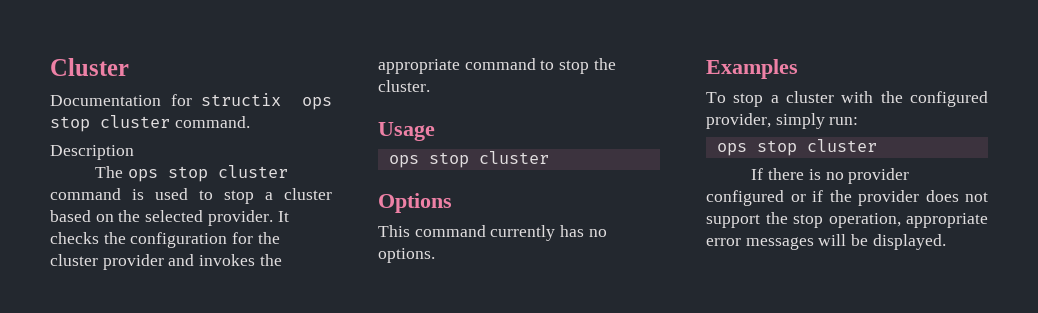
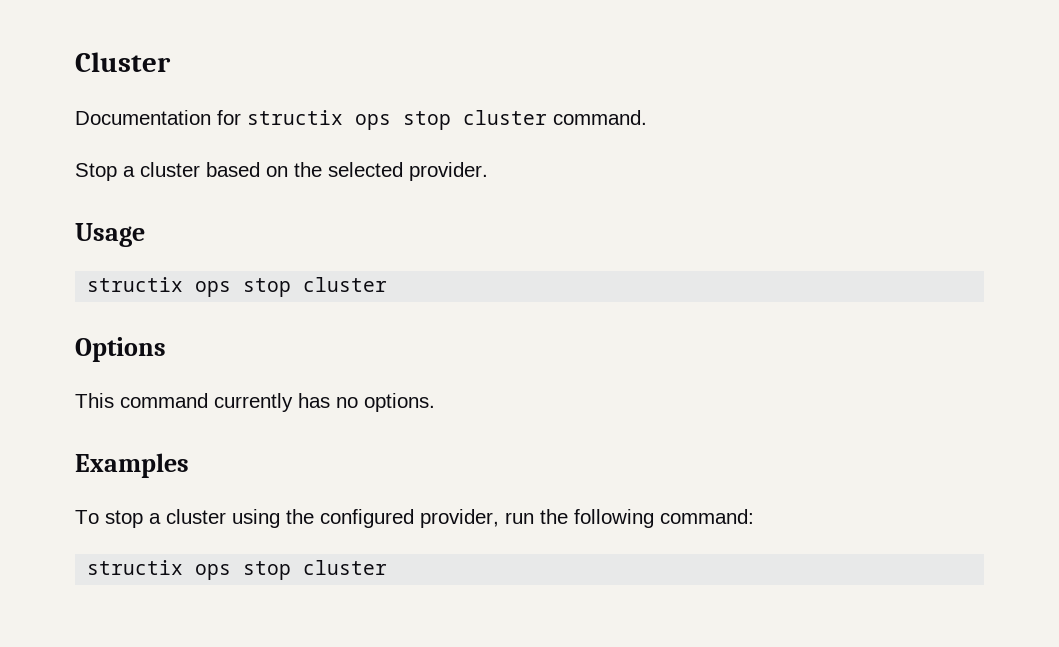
- Description
- The ops stop cluster command is used to stop a cluster based on the selected provider. It checks the configuration for the cluster provider and invokes the appropriate command to stop the cluster.
+ Stop a cluster based on the selected provider.
  Usage
- ops stop cluster
+ structix ops stop cluster
- To stop a cluster with the configured provider, simply run:
- ops stop cluster
- If there is no provider configured or if the provider does not support the stop operation, appropriate error messages will be displayed.
+ To stop a cluster using the configured provider, run the following command:
+ structix ops stop cluster

